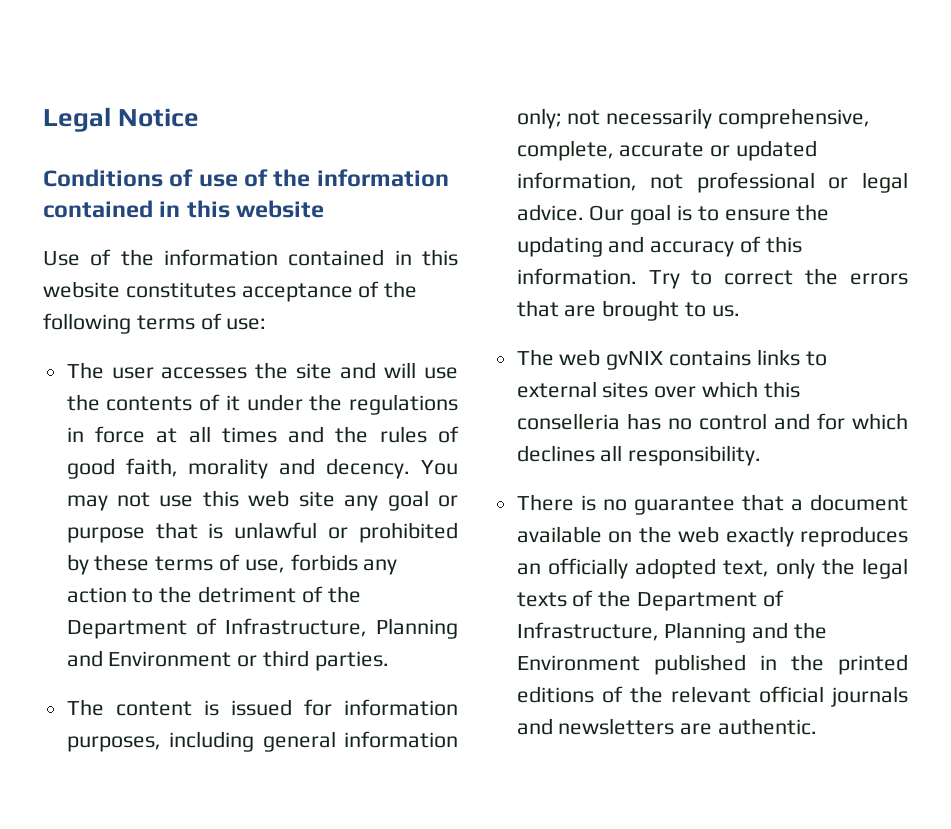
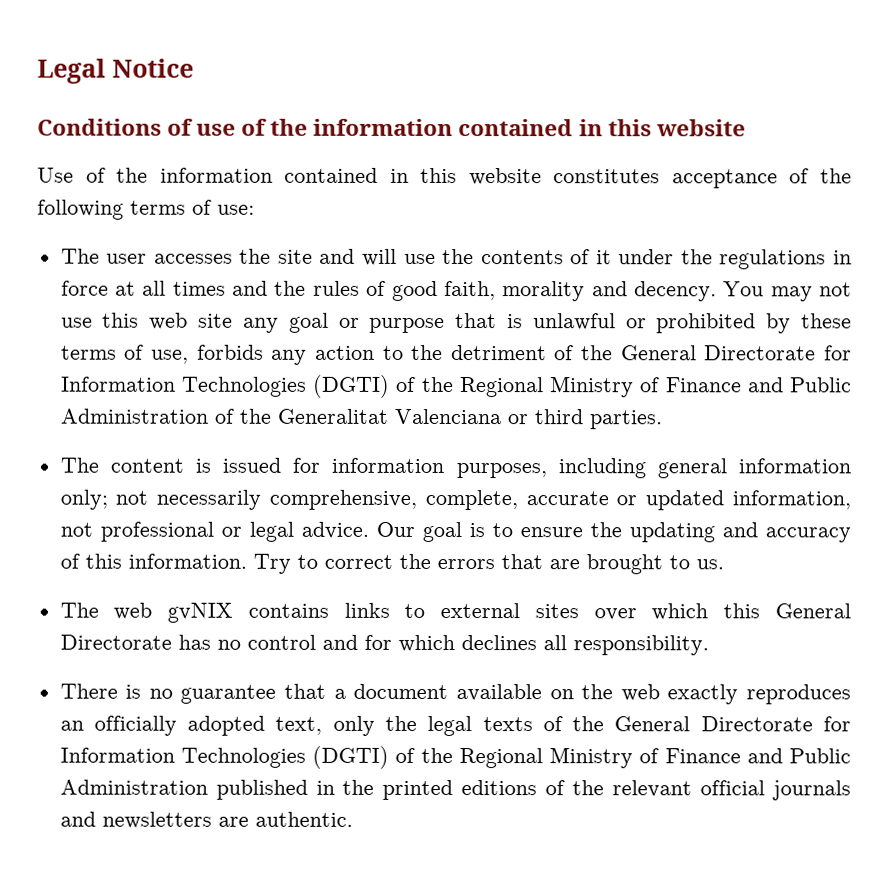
- You may not use this web site any goal or purpose that is unlawful or prohibited by these terms of use, forbids any action to the detriment of the Department of Infrastructure, Planning and Environment or third parties.
+ You may not use this web site any goal or purpose that is unlawful or prohibited by these terms of use, forbids any action to the detriment of the General Directorate for Information Technologies (DGTI) of the Regional Ministry of Finance and Public Administration of the Generalitat Valenciana or third parties.
- The web gvNIX contains links to external sites over which this conselleria has no control and for which declines all responsibility.
+ The web gvNIX contains links to external sites over which this General Directorate has no control and for which declines all responsibility.
- There is no guarantee that a document available on the web exactly reproduces an officially adopted text, only the legal texts of the Department of Infrastructure, Planning and the Environment published in the printed editions of the relevant official journals and newsletters are authentic.
+ There is no guarantee that a document available on the web exactly reproduces an officially adopted text, only the legal texts of the General Directorate for Information Technologies (DGTI) of the Regional Ministry of Finance and Public Administration published in the printed editions of the relevant official journals and newsletters are authentic.

